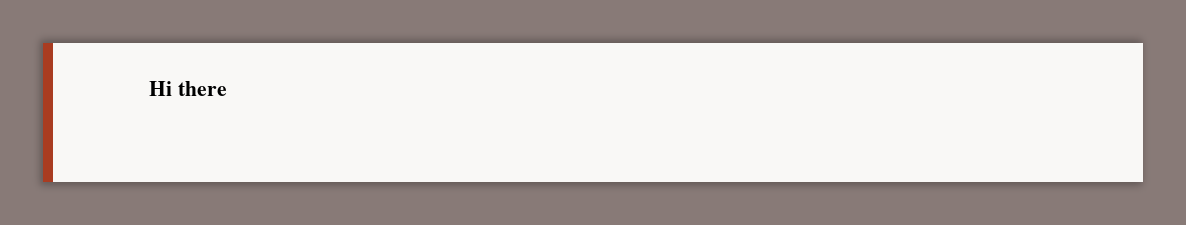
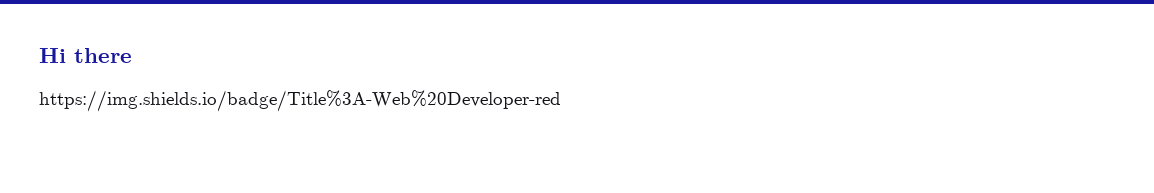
+ https://img.shields.io/badge/Title%3A-Web%20Developer-red

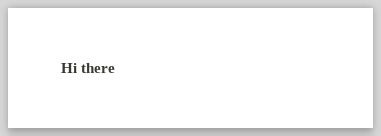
- https://img.shields.io/badge/Title%3A-Web%20Developer-red

